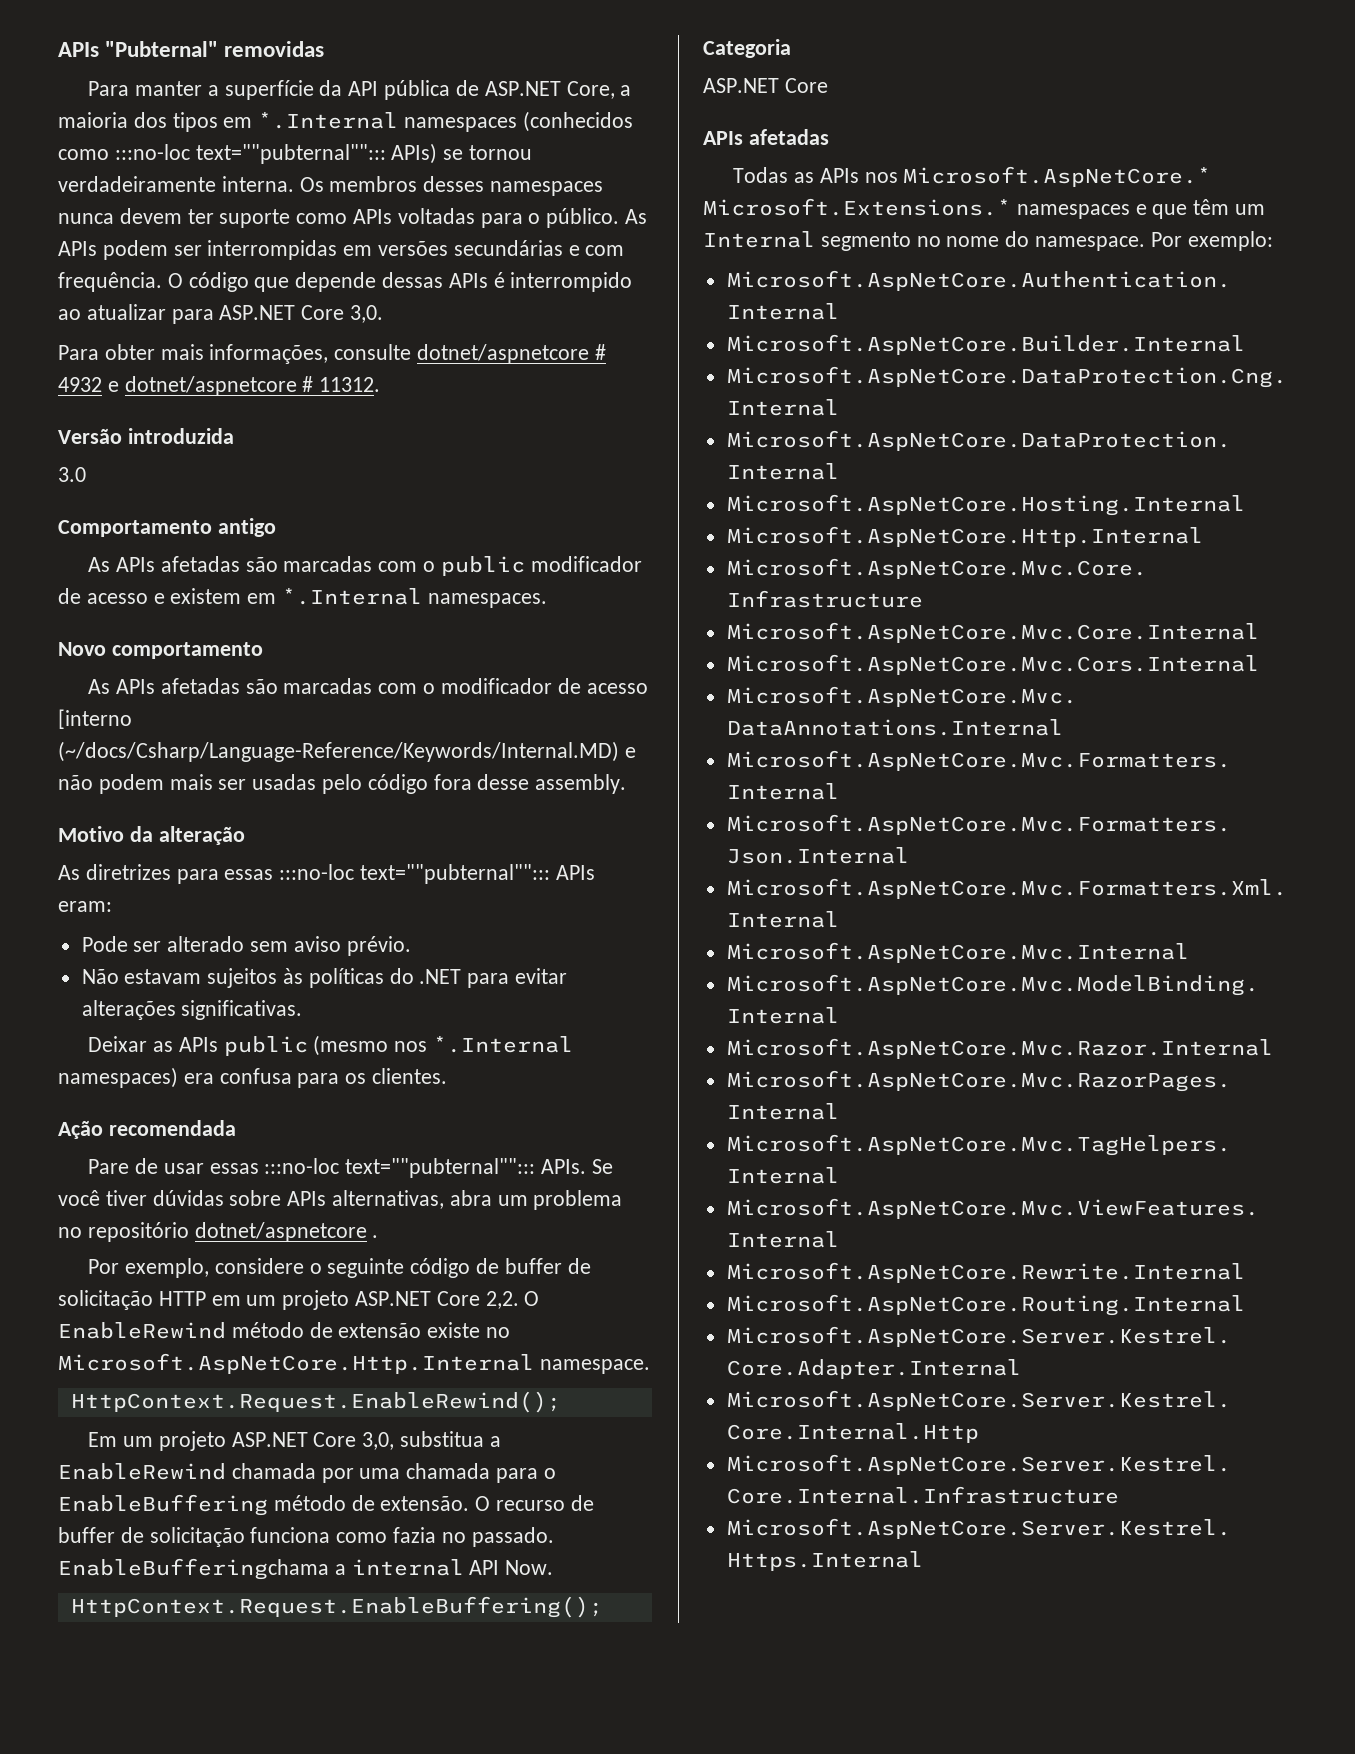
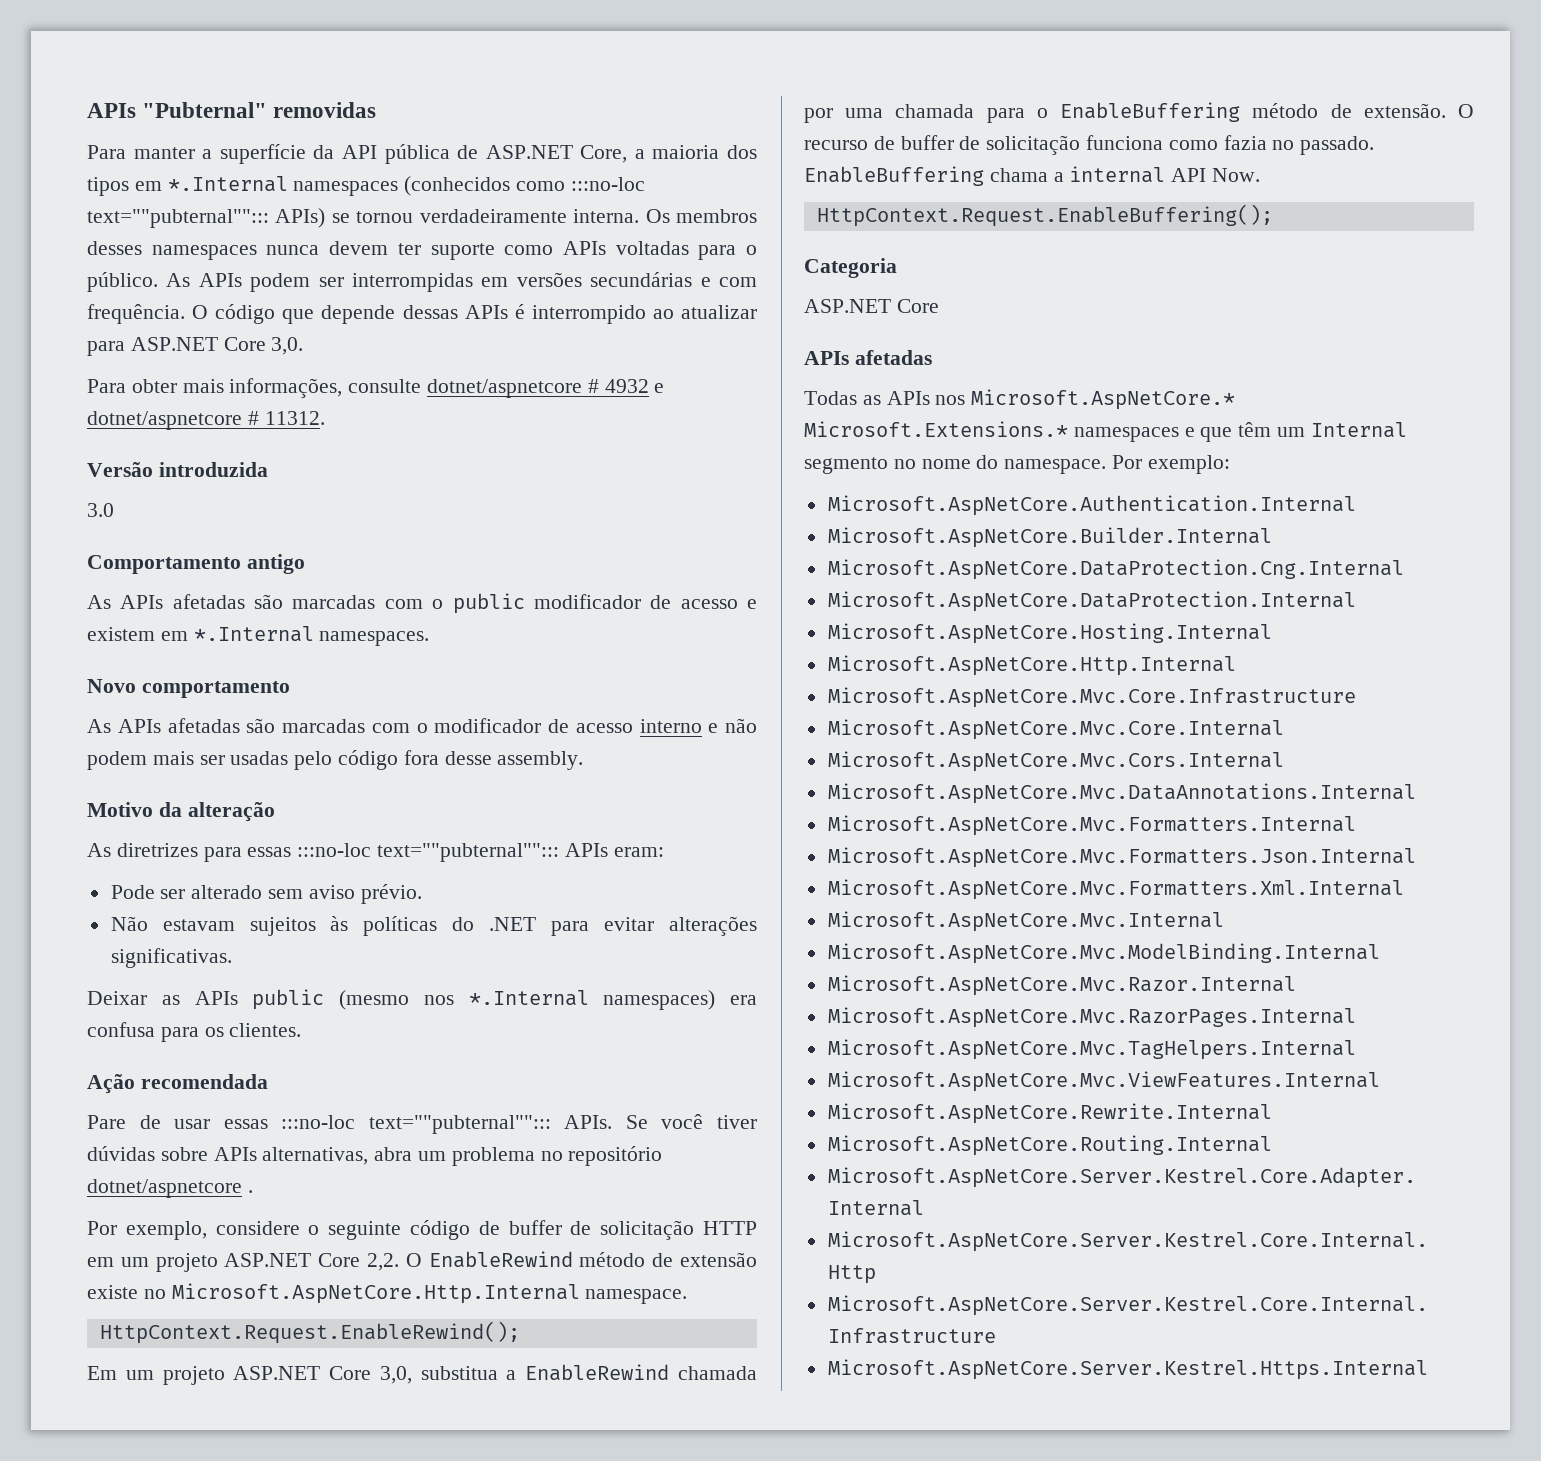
- As APIs afetadas são marcadas com o modificador de acesso [interno (~/docs/Csharp/Language-Reference/Keywords/Internal.MD) e não podem mais ser usadas pelo código fora desse assembly.
+ As APIs afetadas são marcadas com o modificador de acesso interno e não podem mais ser usadas pelo código fora desse assembly.
- EnableBufferingchama a internal API Now.
+ EnableBuffering chama a internal API Now.

